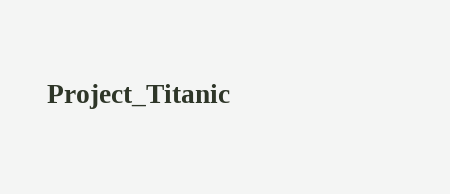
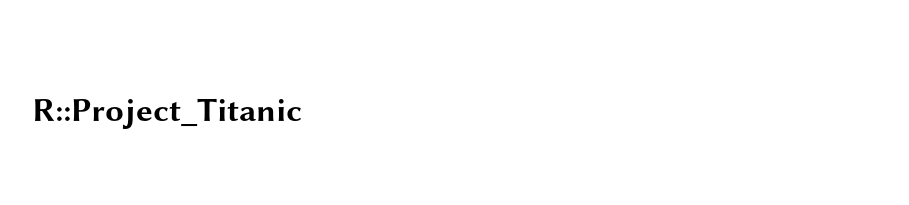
- Project_Titanic
+ R::Project_Titanic

